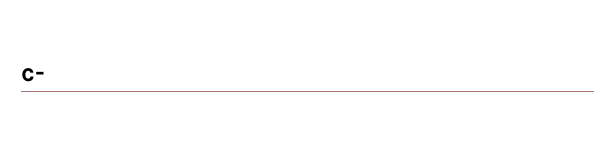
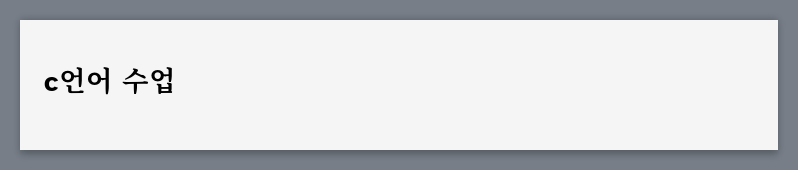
- c-
+ c언어 수업

